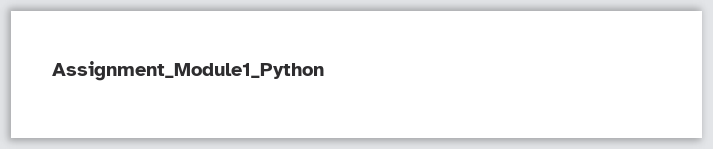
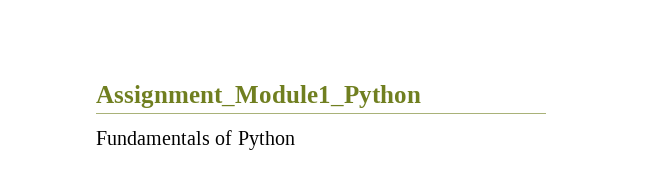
+ Fundamentals of Python

